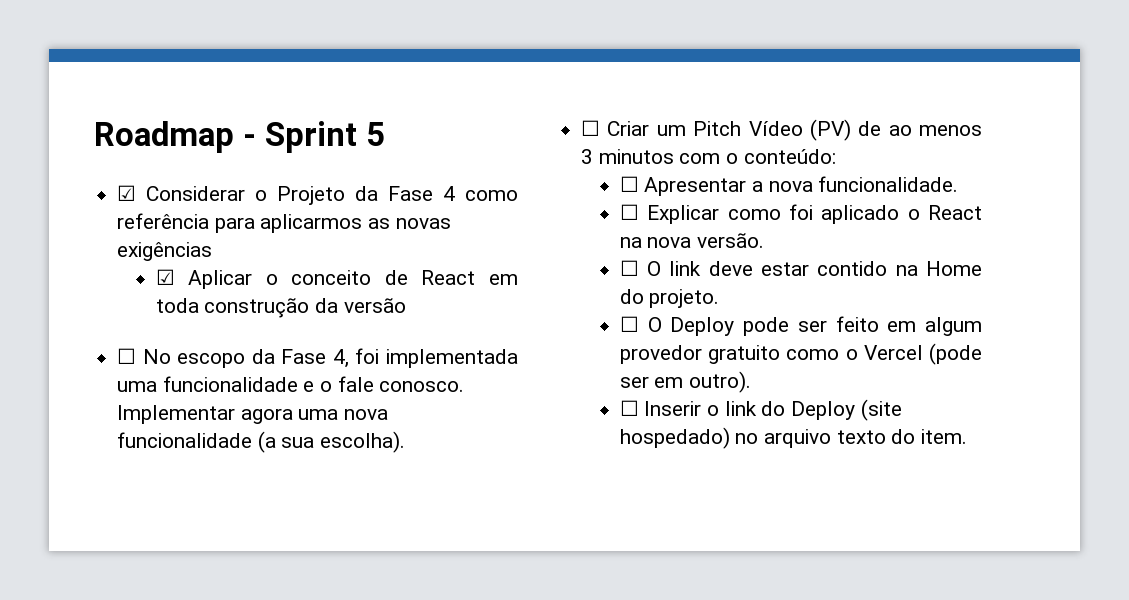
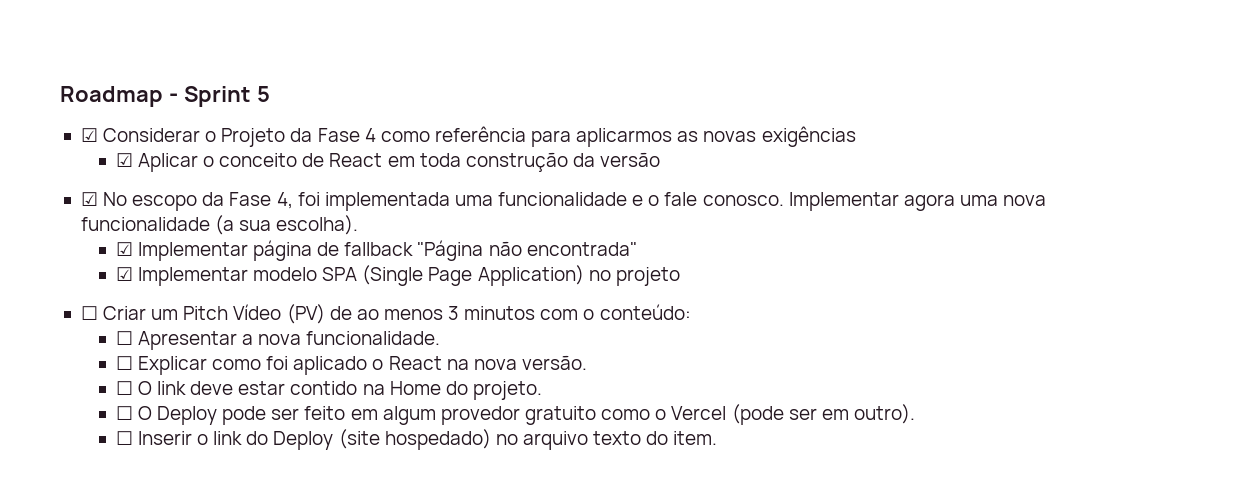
- ☐ No escopo da Fase 4, foi implementada uma funcionalidade e o fale conosco.
+ ☑ No escopo da Fase 4, foi implementada uma funcionalidade e o fale conosco.
+ ☑ Implementar página de fallback "Página não encontrada"
+ ☑ Implementar modelo SPA (Single Page Application) no projeto

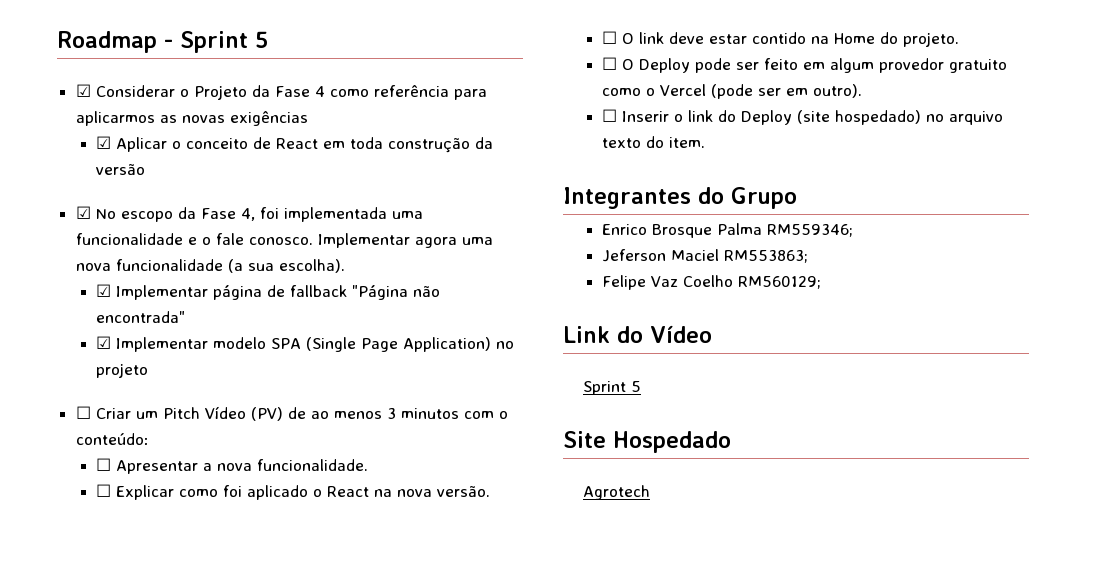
+ Integrantes do Grupo
+ Enrico Brosque Palma RM559346;
+ Jeferson Maciel RM553863;
+ Felipe Vaz Coelho RM560129;
+ Link do Vídeo
+ Sprint 5
+ Site Hospedado
+ Agrotech

